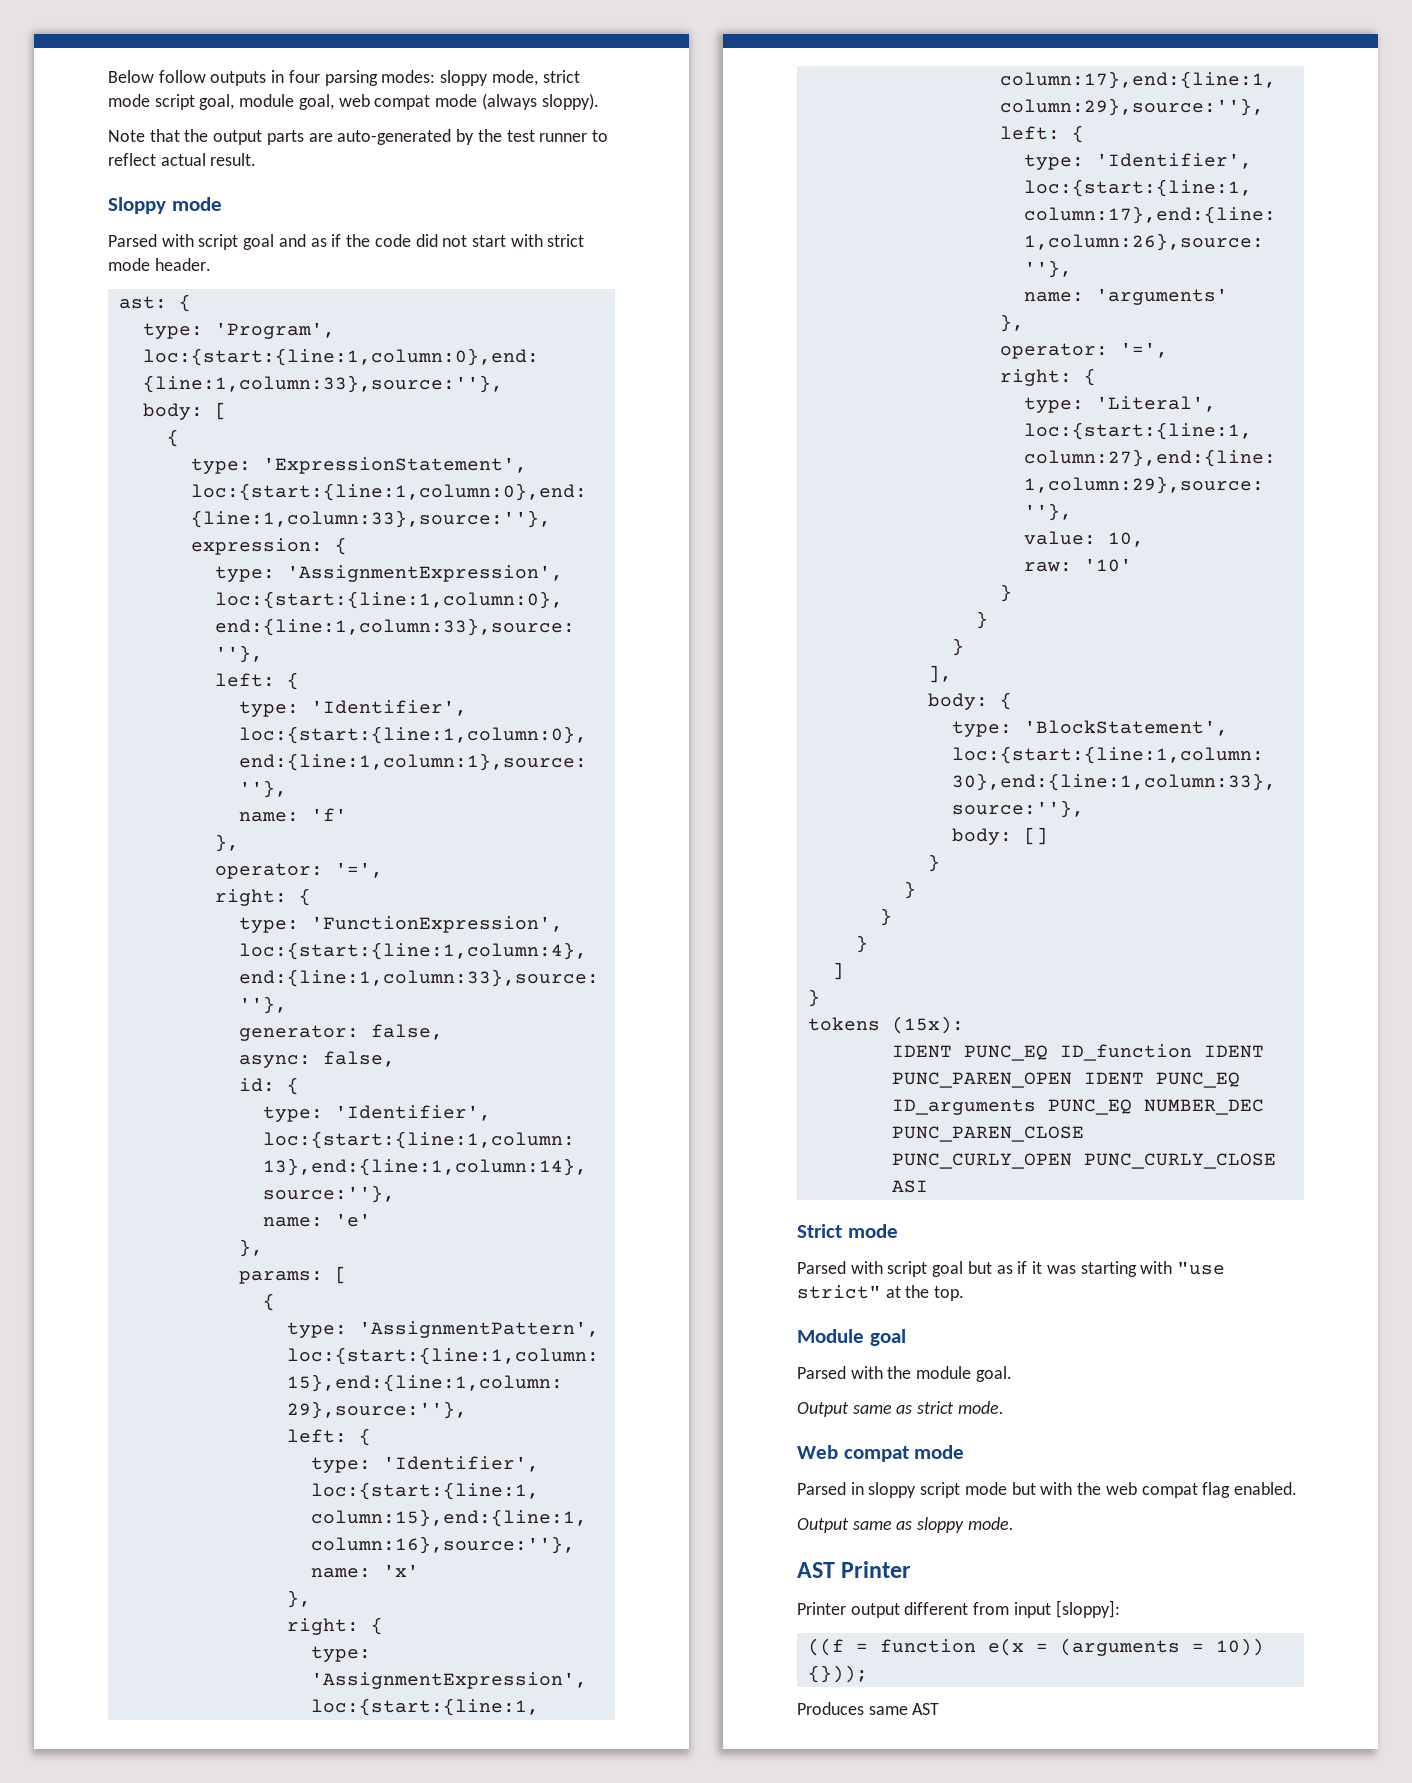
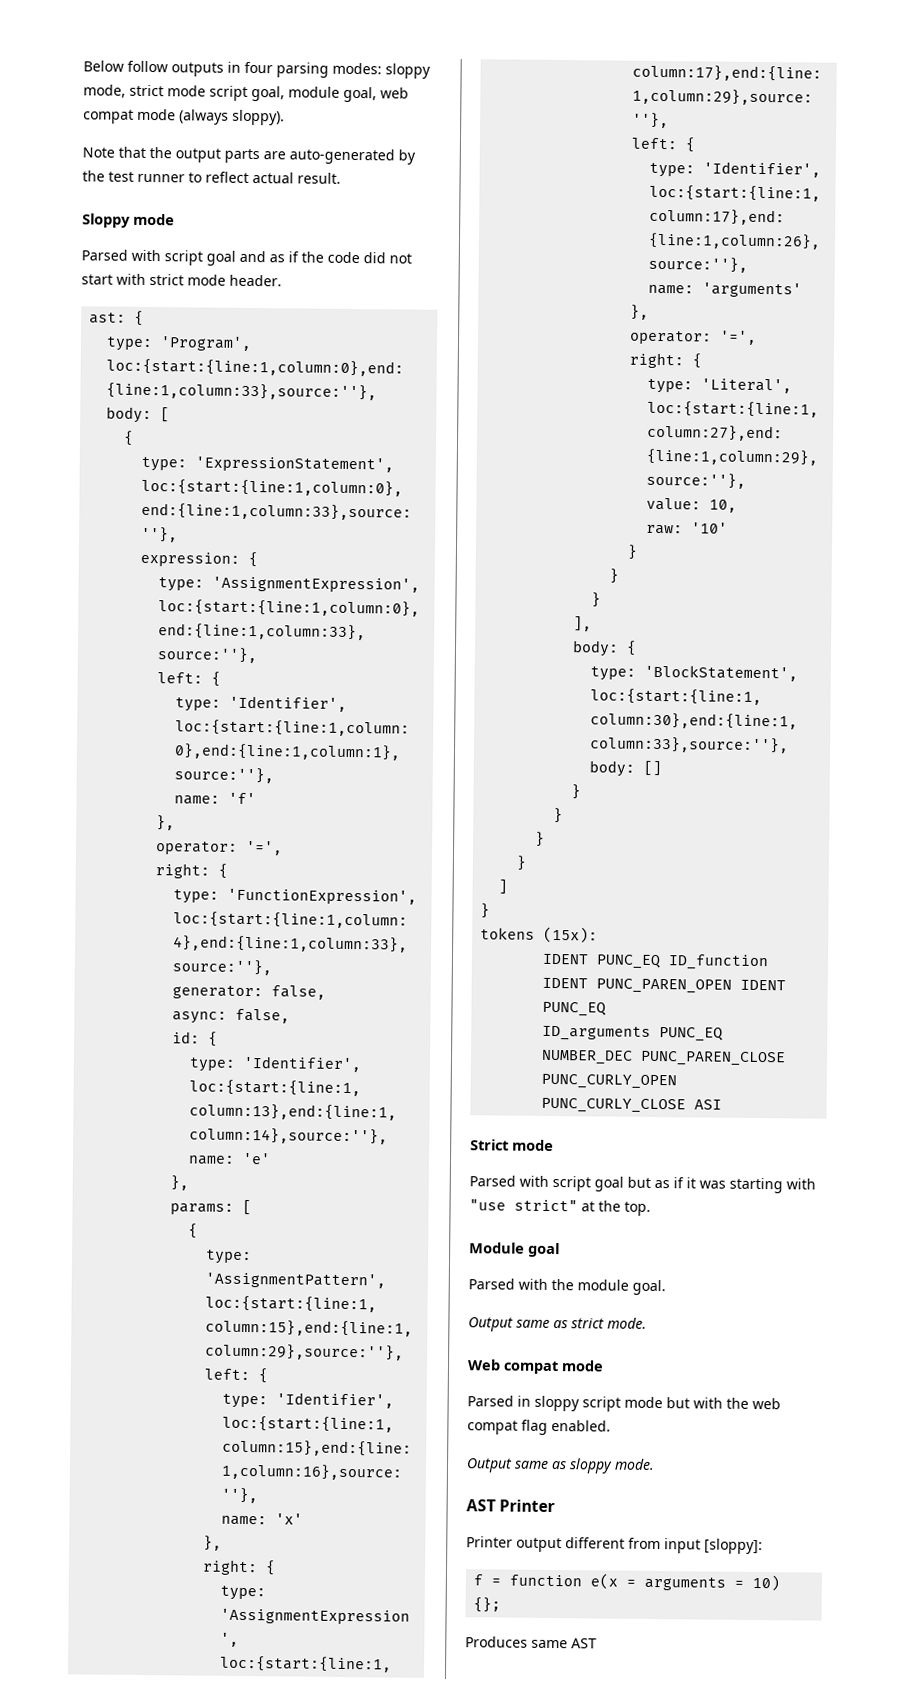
- ((f = function e(x = (arguments = 10)) {}));
+ f = function e(x = arguments = 10) {};

